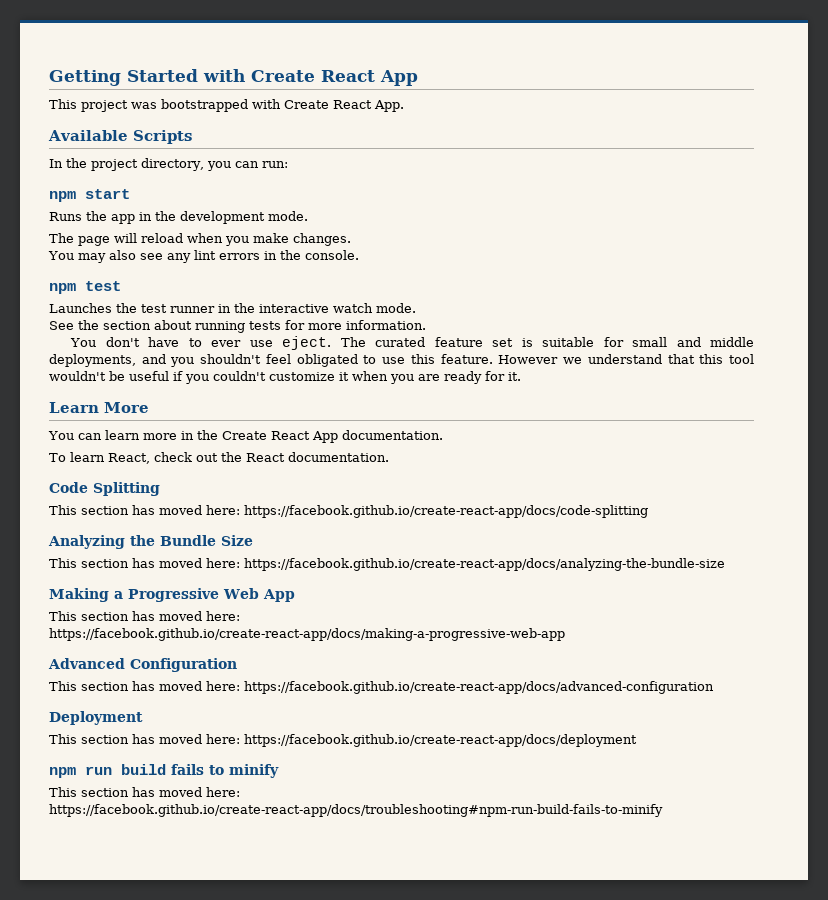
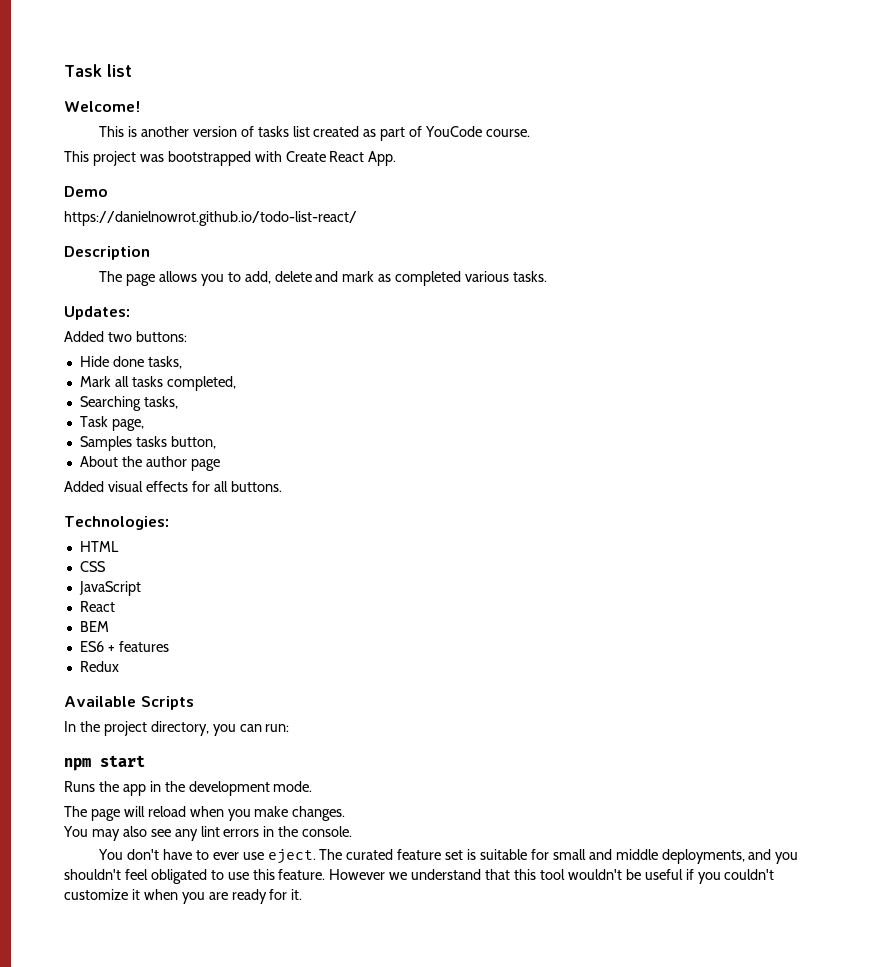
- Getting Started with Create React App
+ Task list
+ Welcome!
+ This is another version of tasks list created as part of YouCode course.
+ Demo
+ https://danielnowrot.github.io/todo-list-react/
+ Description
+ The page allows you to add, delete and mark as completed various tasks.
+ Updates:
+ Added two buttons:
+ Hide done tasks,
+ Mark all tasks completed,
+ Searching tasks,
+ Task page,
+ Samples tasks button,
+ About the author page
+ Added visual effects for all buttons.
+ Technologies:
+ HTML
+ CSS
+ JavaScript
+ React
+ BEM
+ ES6 + features
+ Redux
- npm test
- Launches the test runner in the interactive watch mode.
- See the section about running tests for more information.
- Learn More
- You can learn more in the Create React App documentation.
- To learn React, check out the React documentation.
- Code Splitting
- This section has moved here: https://facebook.github.io/create-react-app/docs/code-splitting
- Analyzing the Bundle Size
- This section has moved here: https://facebook.github.io/create-react-app/docs/analyzing-the-bundle-size
- Making a Progressive Web App
- This section has moved here: https://facebook.github.io/create-react-app/docs/making-a-progressive-web-app
- Advanced Configuration
- This section has moved here: https://facebook.github.io/create-react-app/docs/advanced-configuration
- Deployment
- This section has moved here: https://facebook.github.io/create-react-app/docs/deployment
- npm run build fails to minify
- This section has moved here: https://facebook.github.io/create-react-app/docs/troubleshooting#npm-run-build-fails-to-minify

